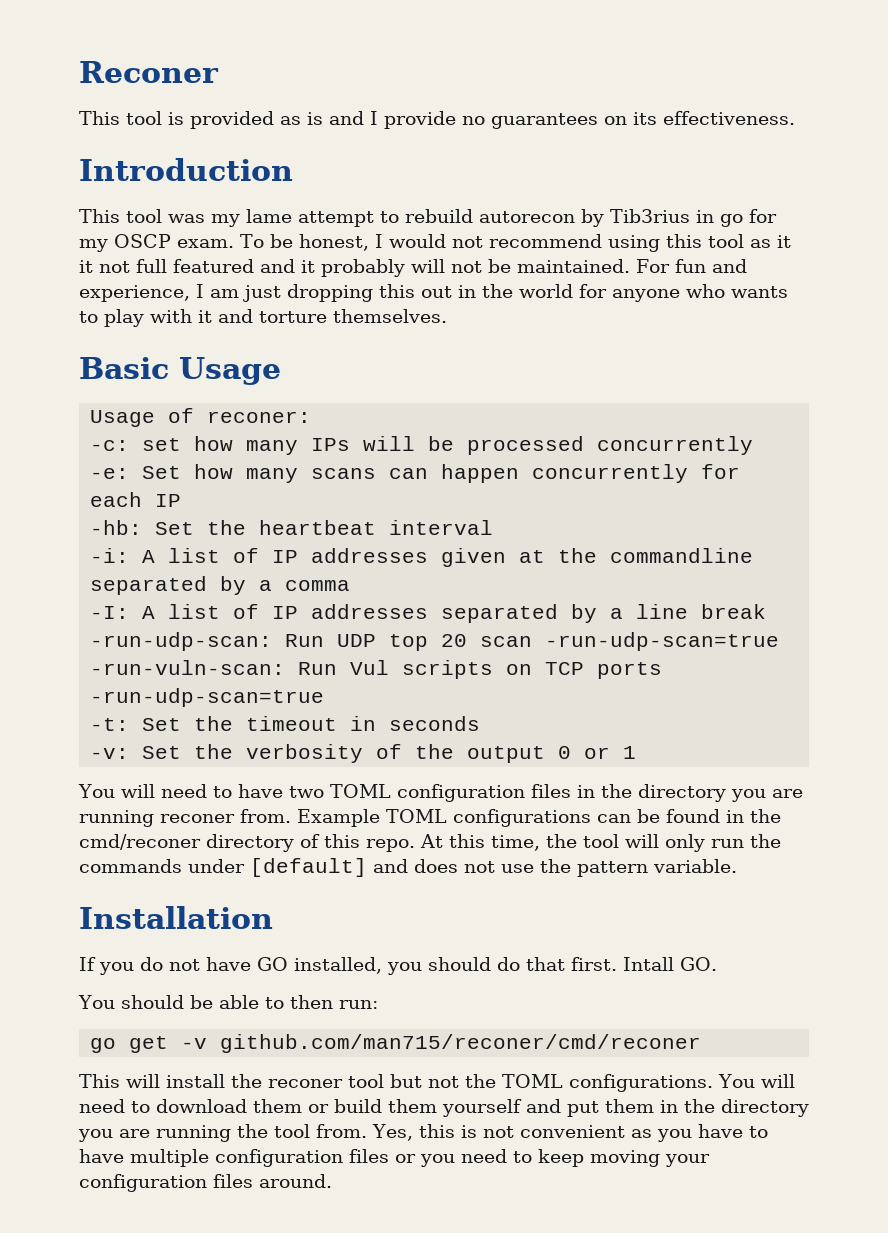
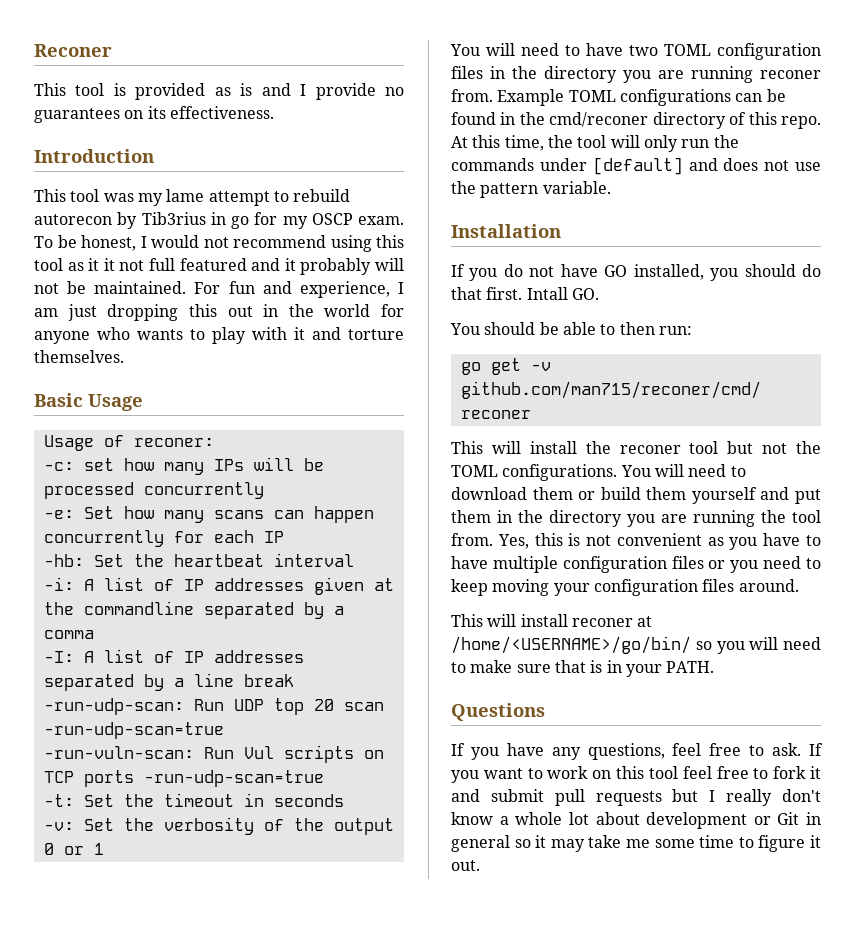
+ This will install reconer at /home/<USERNAME>/go/bin/ so you will need to make sure that is in your PATH.
+ Questions
+ If you have any questions, feel free to ask. If you want to work on this tool feel free to fork it and submit pull requests but I really don't know a whole lot about development or Git in general so it may take me some time to figure it out.

